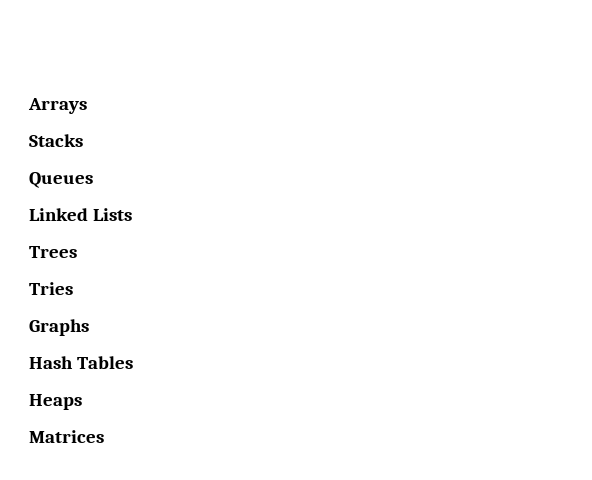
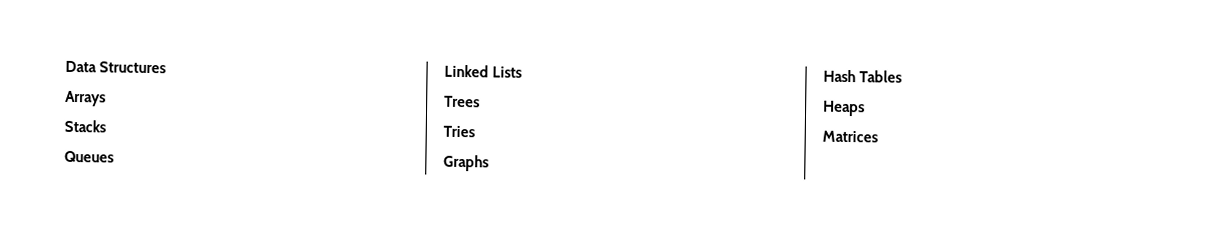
+ Data Structures

